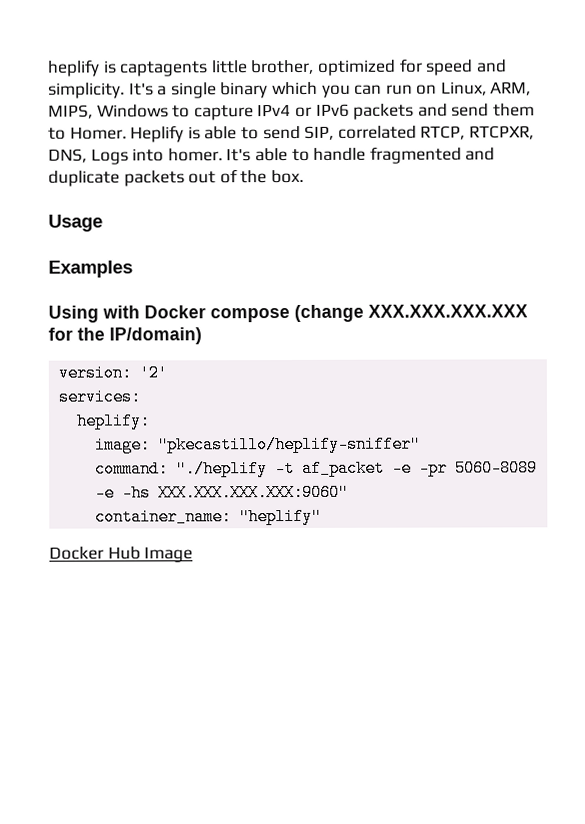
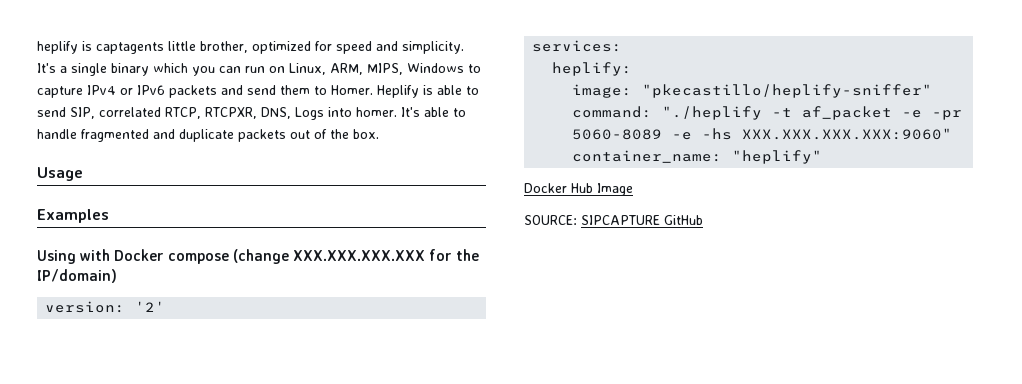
+ SOURCE: SIPCAPTURE GitHub

